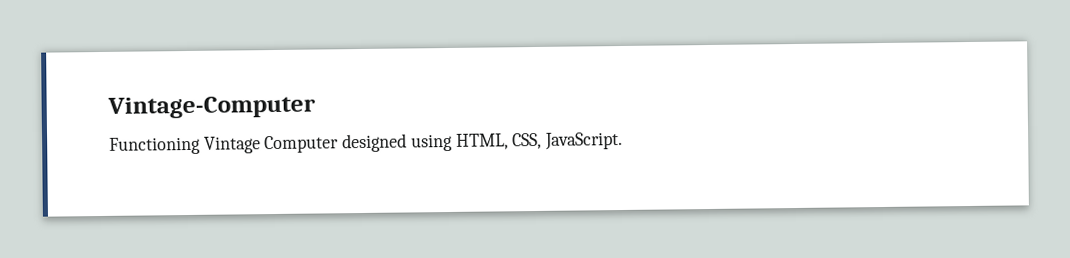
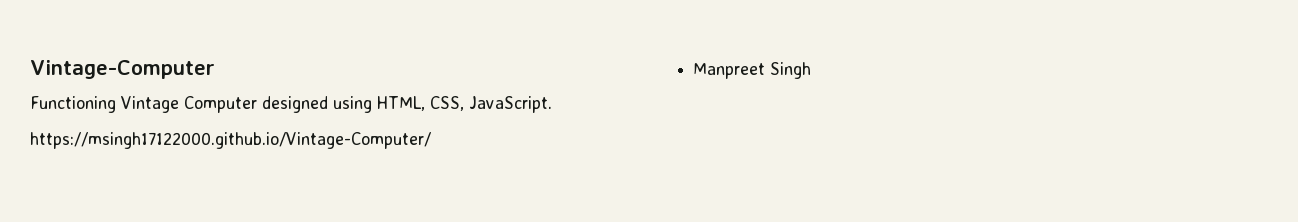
+ https://msingh17122000.github.io/Vintage-Computer/
+ Manpreet Singh

